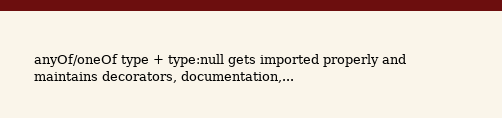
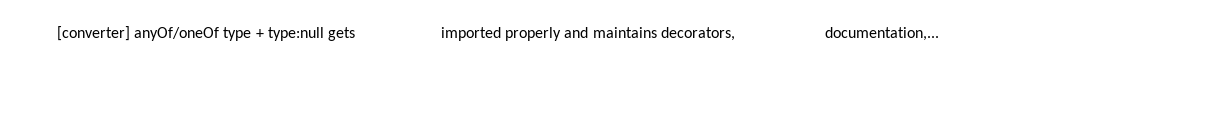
- anyOf/oneOf type + type:null gets imported properly and maintains decorators, documentation,...
+ [converter] anyOf/oneOf type + type:null gets imported properly and maintains decorators, documentation,...

